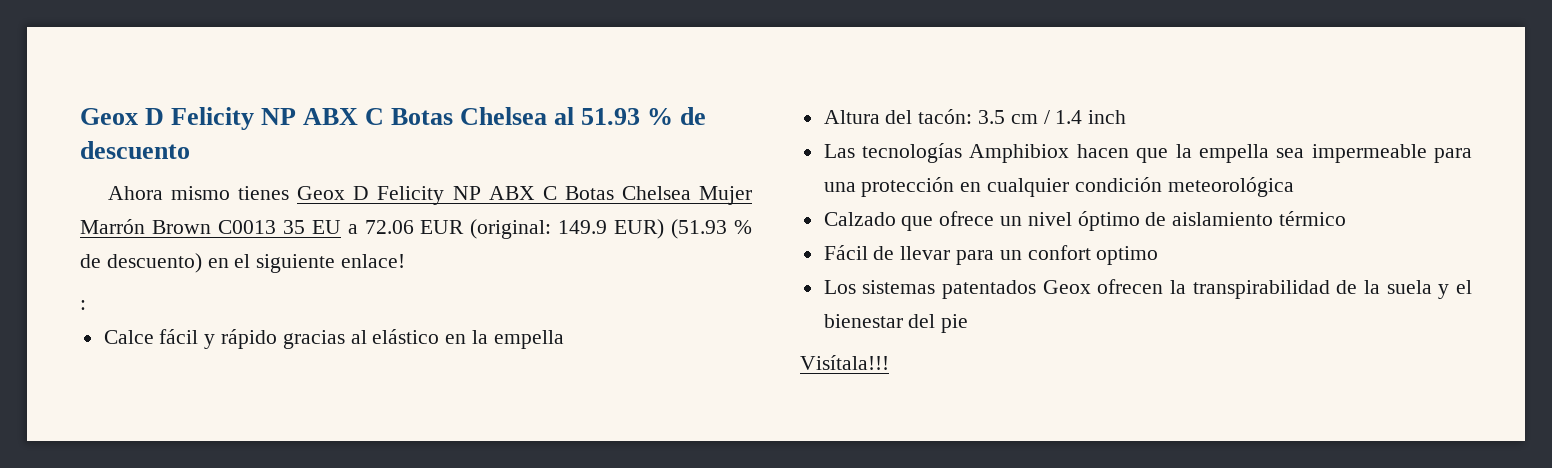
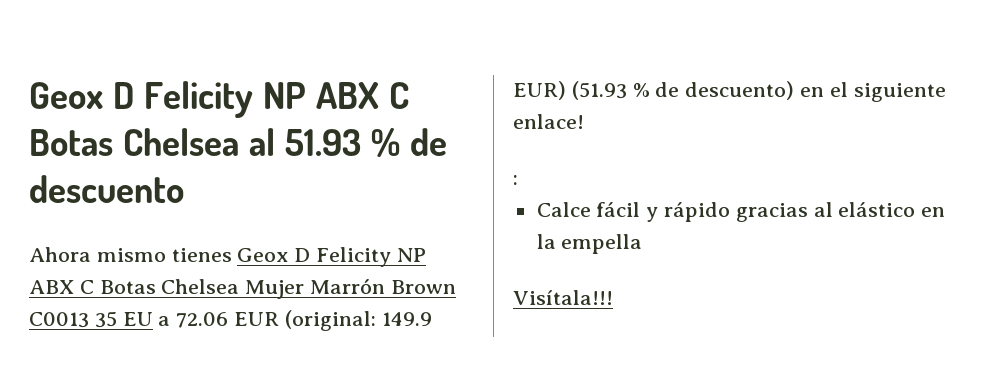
- Altura del tacón: 3.5 cm / 1.4 inch
- Las tecnologías Amphibiox hacen que la empella sea impermeable para una protección en cualquier condición meteorológica
- Calzado que ofrece un nivel óptimo de aislamiento térmico
- Fácil de llevar para un confort optimo
- Los sistemas patentados Geox ofrecen la transpirabilidad de la suela y el bienestar del pie

